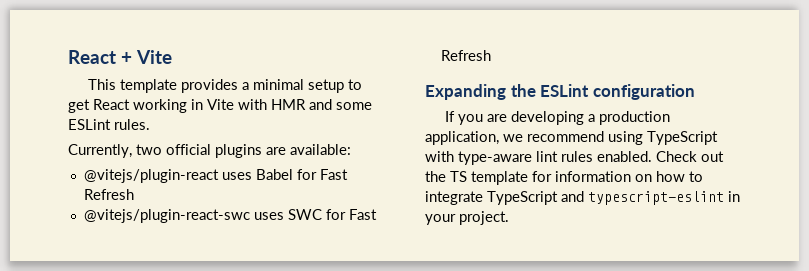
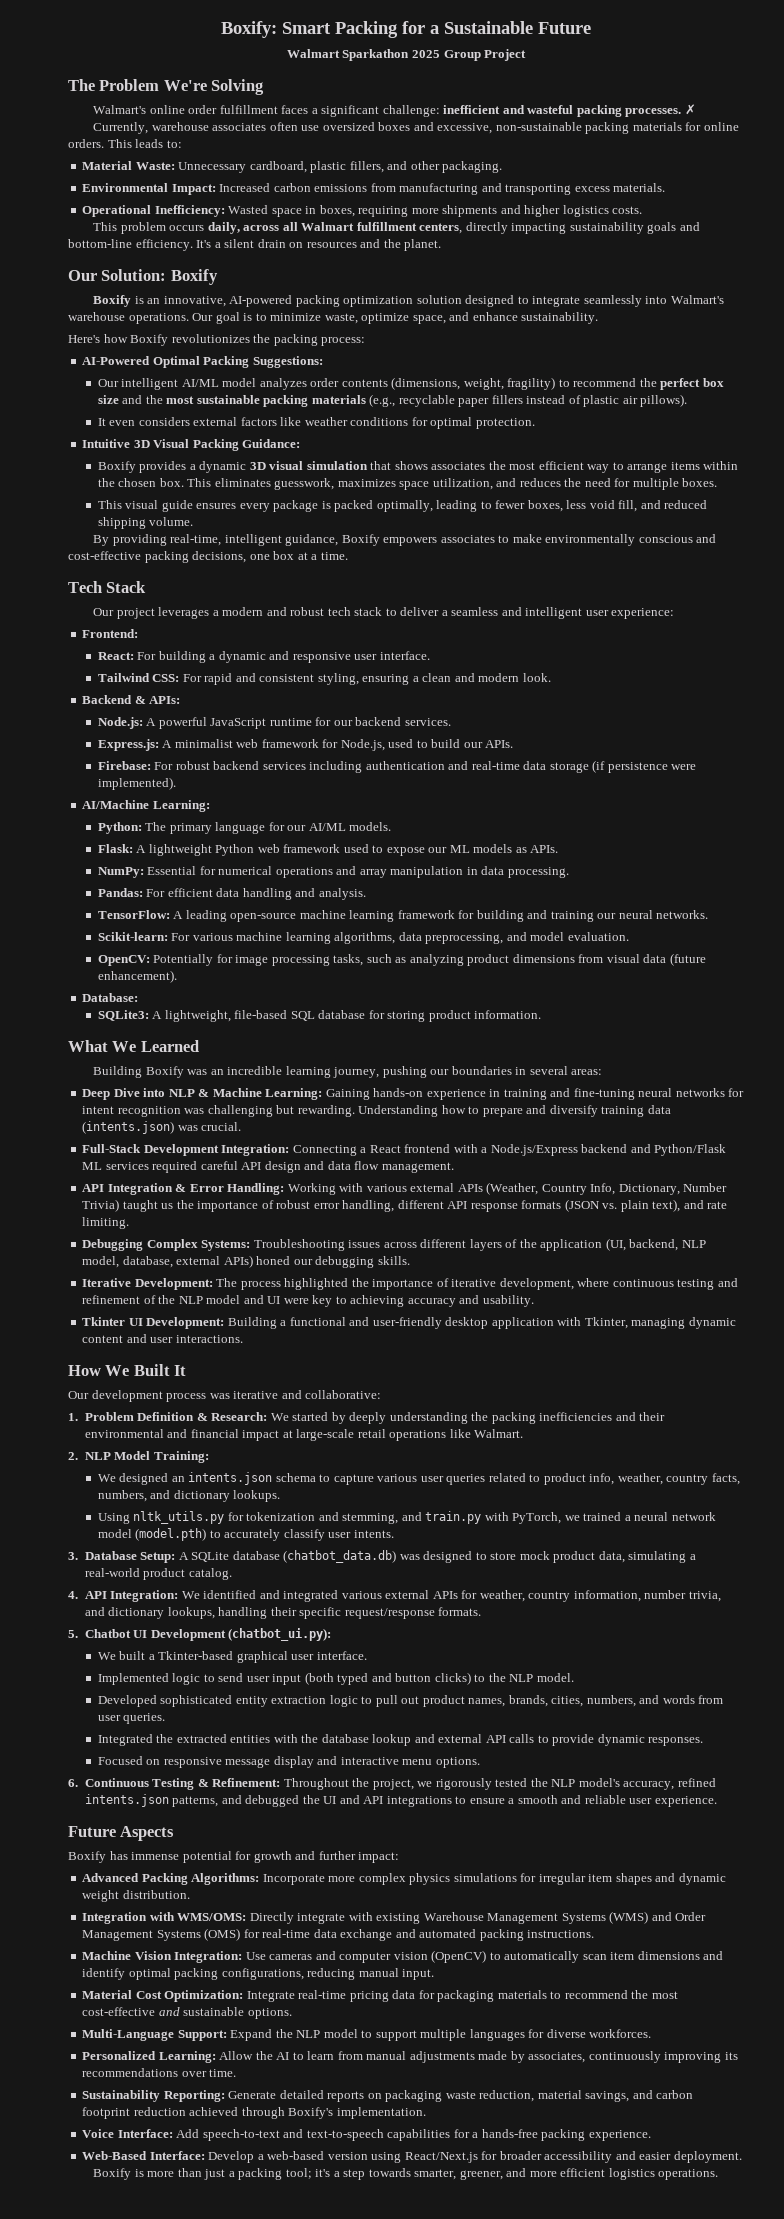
- React + Vite
- This template provides a minimal setup to get React working in Vite with HMR and some ESLint rules.
- Currently, two official plugins are available:
- @vitejs/plugin-react uses Babel for Fast Refresh
- @vitejs/plugin-react-swc uses SWC for Fast Refresh
- Expanding the ESLint configuration
- If you are developing a production application, we recommend using TypeScript with type-aware lint rules enabled. Check out the TS template for information on how to integrate TypeScript and typescript-eslint in your project.
+ Boxify: Smart Packing for a Sustainable Future
+ Walmart Sparkathon 2025 Group Project
+ The Problem We're Solving
+ Walmart's online order fulfillment faces a significant challenge: inefficient and wasteful packing processes. ✗
+ Currently, warehouse associates often use oversized boxes and excessive, non-sustainable packing materials for online orders. This leads to:
+ Material Waste: Unnecessary cardboard, plastic fillers, and other packaging.
+ Environmental Impact: Increased carbon emissions from manufacturing and transporting excess materials.
+ Operational Inefficiency: Wasted space in boxes, requiring more shipments and higher logistics costs.
+ This problem occurs daily, across all Walmart fulfillment centers, directly impacting sustainability goals and bottom-line efficiency. It's a silent drain on resources and the planet.
+ Our Solution: Boxify
+ Boxify is an innovative, AI-powered packing optimization solution designed to integrate seamlessly into Walmart's warehouse operations. Our goal is to minimize waste, optimize space, and enhance sustainability.
+ Here's how Boxify revolutionizes the packing process:
+ AI-Powered Optimal Packing Suggestions:
+ Our intelligent AI/ML model analyzes order contents (dimensions, weight, fragility) to recommend the perfect box size and the most sustainable packing materials (e.g., recyclable paper fillers instead of plastic air pillows).
+ It even considers external factors like weather conditions for optimal protection.
+ Intuitive 3D Visual Packing Guidance:
+ Boxify provides a dynamic 3D visual simulation that shows associates the most efficient way to arrange items within the chosen box. This eliminates guesswork, maximizes space utilization, and reduces the need for multiple boxes.
+ This visual guide ensures every package is packed optimally, leading to fewer boxes, less void fill, and reduced shipping volume.
+ By providing real-time, intelligent guidance, Boxify empowers associates to make environmentally conscious and cost-effective packing decisions, one box at a time.
+ Tech Stack
+ Our project leverages a modern and robust tech stack to deliver a seamless and intelligent user experience:
+ Frontend:
+ React: For building a dynamic and responsive user interface.
+ Tailwind CSS: For rapid and consistent styling, ensuring a clean and modern look.
+ Backend & APIs:
+ Node.js: A powerful JavaScript runtime for our backend services.
+ Express.js: A minimalist web framework for Node.js, used to build our APIs.
+ Firebase: For robust backend services including authentication and real-time data storage (if persistence were implemented).
+ AI/Machine Learning:
+ Python: The primary language for our AI/ML models.
+ Flask: A lightweight Python web framework used to expose our ML models as APIs.
+ NumPy: Essential for numerical operations and array manipulation in data processing.
+ Pandas: For efficient data handling and analysis.
+ TensorFlow: A leading open-source machine learning framework for building and training our neural networks.
+ Scikit-learn: For various machine learning algorithms, data preprocessing, and model evaluation.
+ OpenCV: Potentially for image processing tasks, such as analyzing product dimensions from visual data (future enhancement).
+ Database:
+ SQLite3: A lightweight, file-based SQL database for storing product information.
+ What We Learned
+ Building Boxify was an incredible learning journey, pushing our boundaries in several areas:
+ Deep Dive into NLP & Machine Learning: Gaining hands-on experience in training and fine-tuning neural networks for intent recognition was challenging but rewarding. Understanding how to prepare and diversify training data (intents.json) was crucial.
+ Full-Stack Development Integration: Connecting a React frontend with a Node.js/Express backend and Python/Flask ML services required careful API design and data flow management.
+ API Integration & Error Handling: Working with various external APIs (Weather, Country Info, Dictionary, Number Trivia) taught us the importance of robust error handling, different API response formats (JSON vs. plain text), and rate limiting.
+ Debugging Complex Systems: Troubleshooting issues across different layers of the application (UI, backend, NLP model, database, external APIs) honed our debugging skills.
+ Iterative Development: The process highlighted the importance of iterative development, where continuous testing and refinement of the NLP model and UI were key to achieving accuracy and usability.
+ Tkinter UI Development: Building a functional and user-friendly desktop application with Tkinter, managing dynamic content and user interactions.
+ How We Built It
+ Our development process was iterative and collaborative:
+ 1. Problem Definition & Research: We started by deeply understanding the packing inefficiencies and their environmental and financial impact at large-scale retail operations like Walmart.
+ 2. NLP Model Training:
+ We designed an intents.json schema to capture various user queries related to product info, weather, country facts, numbers, and dictionary lookups.
+ Using nltk_utils.py for tokenization and stemming, and train.py with PyTorch, we trained a neural network model (model.pth) to accurately classify user intents.
+ 3. Database Setup: A SQLite database (chatbot_data.db) was designed to store mock product data, simulating a real-world product catalog.
+ 4. API Integration: We identified and integrated various external APIs for weather, country information, number trivia, and dictionary lookups, handling their specific request/response formats.
+ 5. Chatbot UI Development (chatbot_ui.py):
+ We built a Tkinter-based graphical user interface.
+ Implemented logic to send user input (both typed and button clicks) to the NLP model.
+ Developed sophisticated entity extraction logic to pull out product names, brands, cities, numbers, and words from user queries.
+ Integrated the extracted entities with the database lookup and external API calls to provide dynamic responses.
+ Focused on responsive message display and interactive menu options.
+ 6. Continuous Testing & Refinement: Throughout the project, we rigorously tested the NLP model's accuracy, refined intents.json patterns, and debugged the UI and API integrations to ensure a smooth and reliable user experience.
+ Future Aspects
+ Boxify has immense potential for growth and further impact:
+ Advanced Packing Algorithms: Incorporate more complex physics simulations for irregular item shapes and dynamic weight distribution.
+ Integration with WMS/OMS: Directly integrate with existing Warehouse Management Systems (WMS) and Order Management Systems (OMS) for real-time data exchange and automated packing instructions.
+ Machine Vision Integration: Use cameras and computer vision (OpenCV) to automatically scan item dimensions and identify optimal packing configurations, reducing manual input.
+ Material Cost Optimization: Integrate real-time pricing data for packaging materials to recommend the most cost-effective and sustainable options.
+ Multi-Language Support: Expand the NLP model to support multiple languages for diverse workforces.
+ Personalized Learning: Allow the AI to learn from manual adjustments made by associates, continuously improving its recommendations over time.
+ Sustainability Reporting: Generate detailed reports on packaging waste reduction, material savings, and carbon footprint reduction achieved through Boxify's implementation.
+ Voice Interface: Add speech-to-text and text-to-speech capabilities for a hands-free packing experience.
+ Web-Based Interface: Develop a web-based version using React/Next.js for broader accessibility and easier deployment.
+ Boxify is more than just a packing tool; it's a step towards smarter, greener, and more efficient logistics operations.

